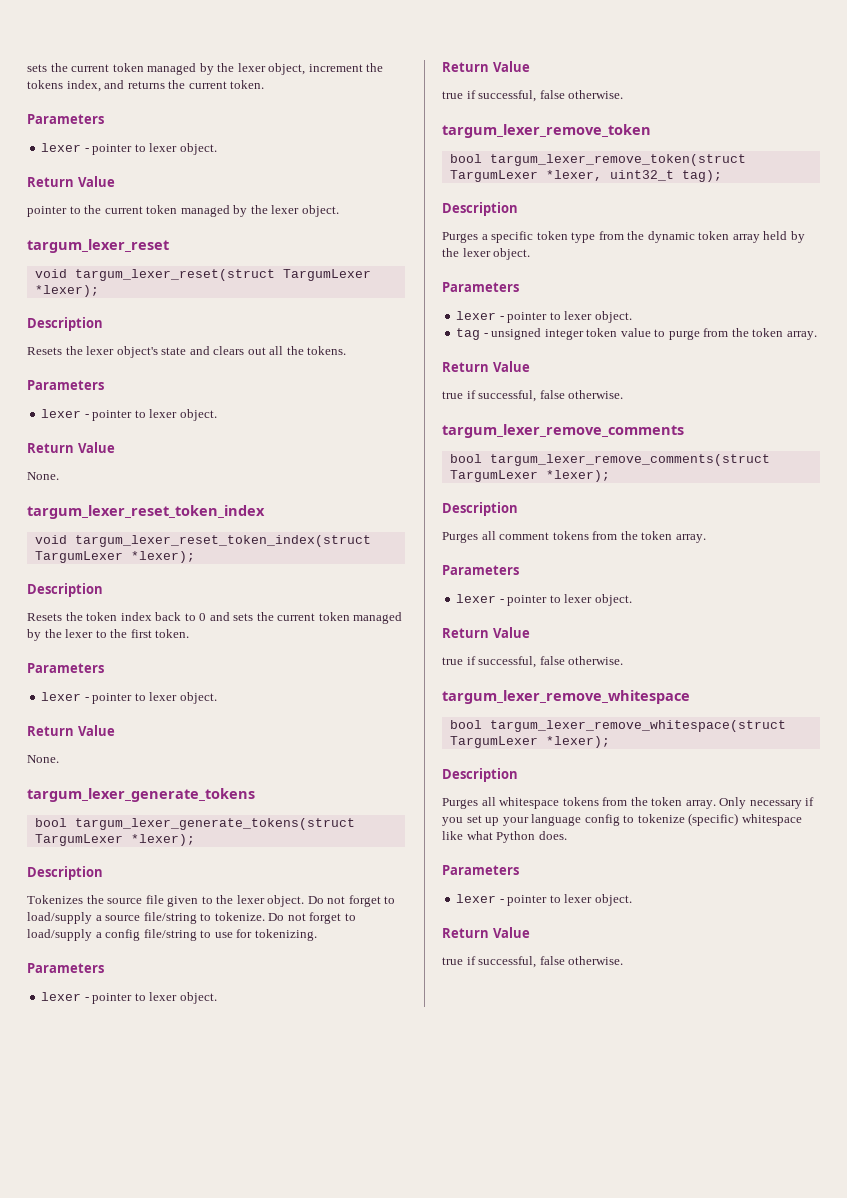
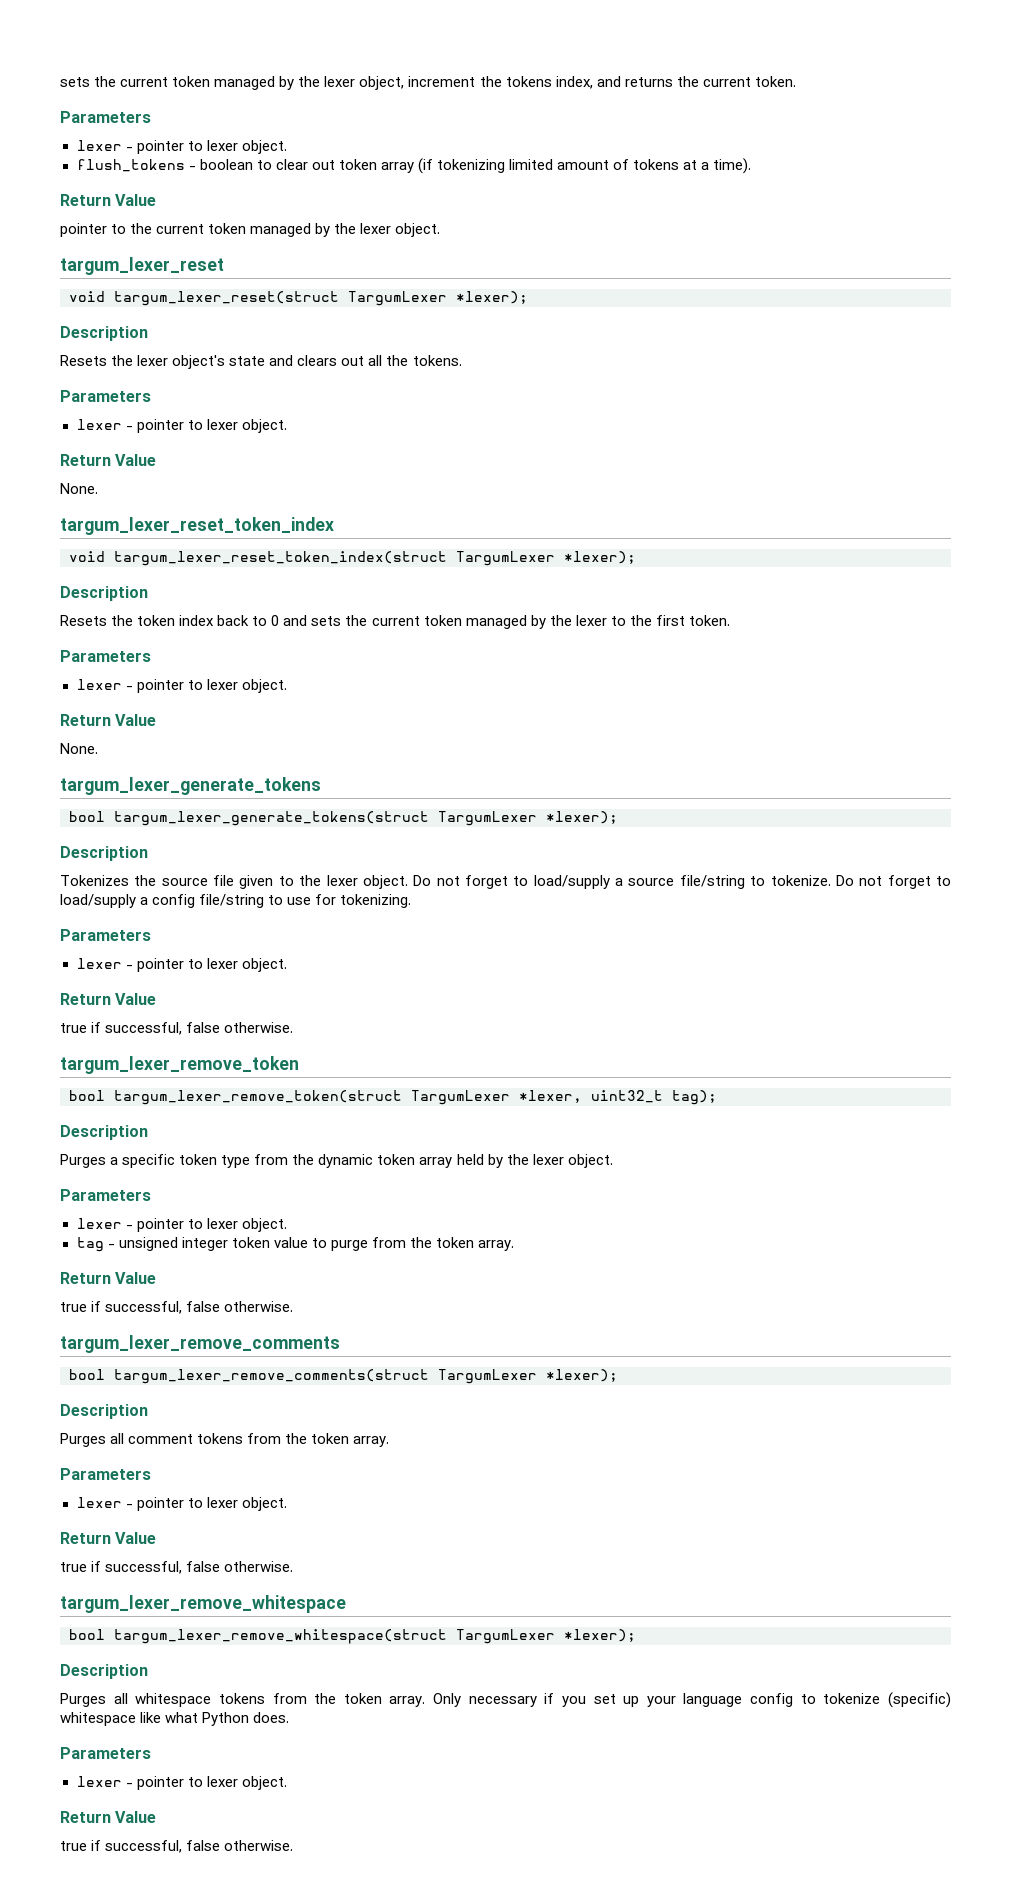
+ flush_tokens - boolean to clear out token array (if tokenizing limited amount of tokens at a time).

